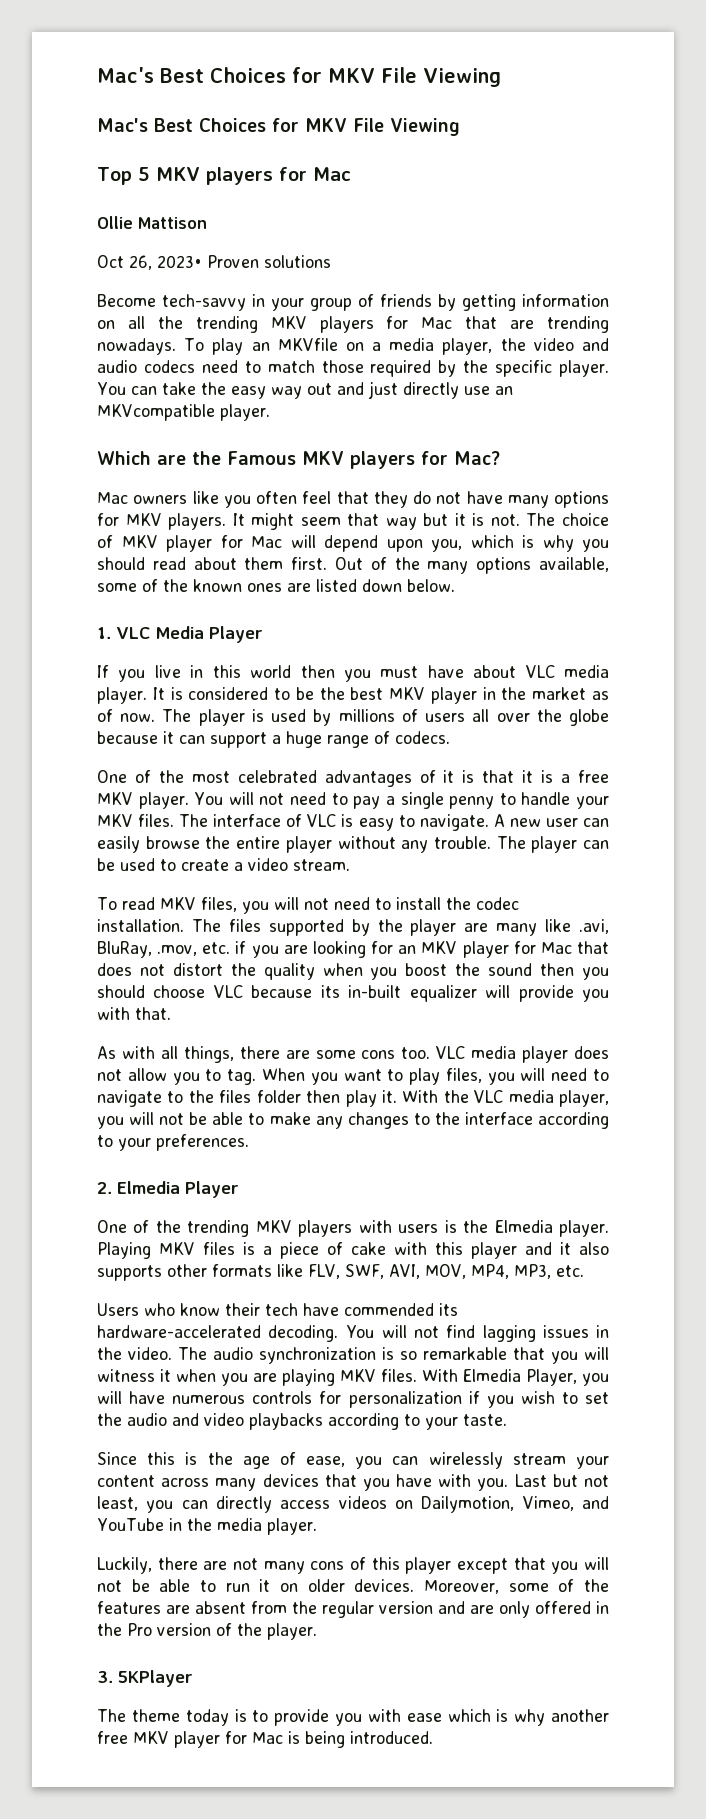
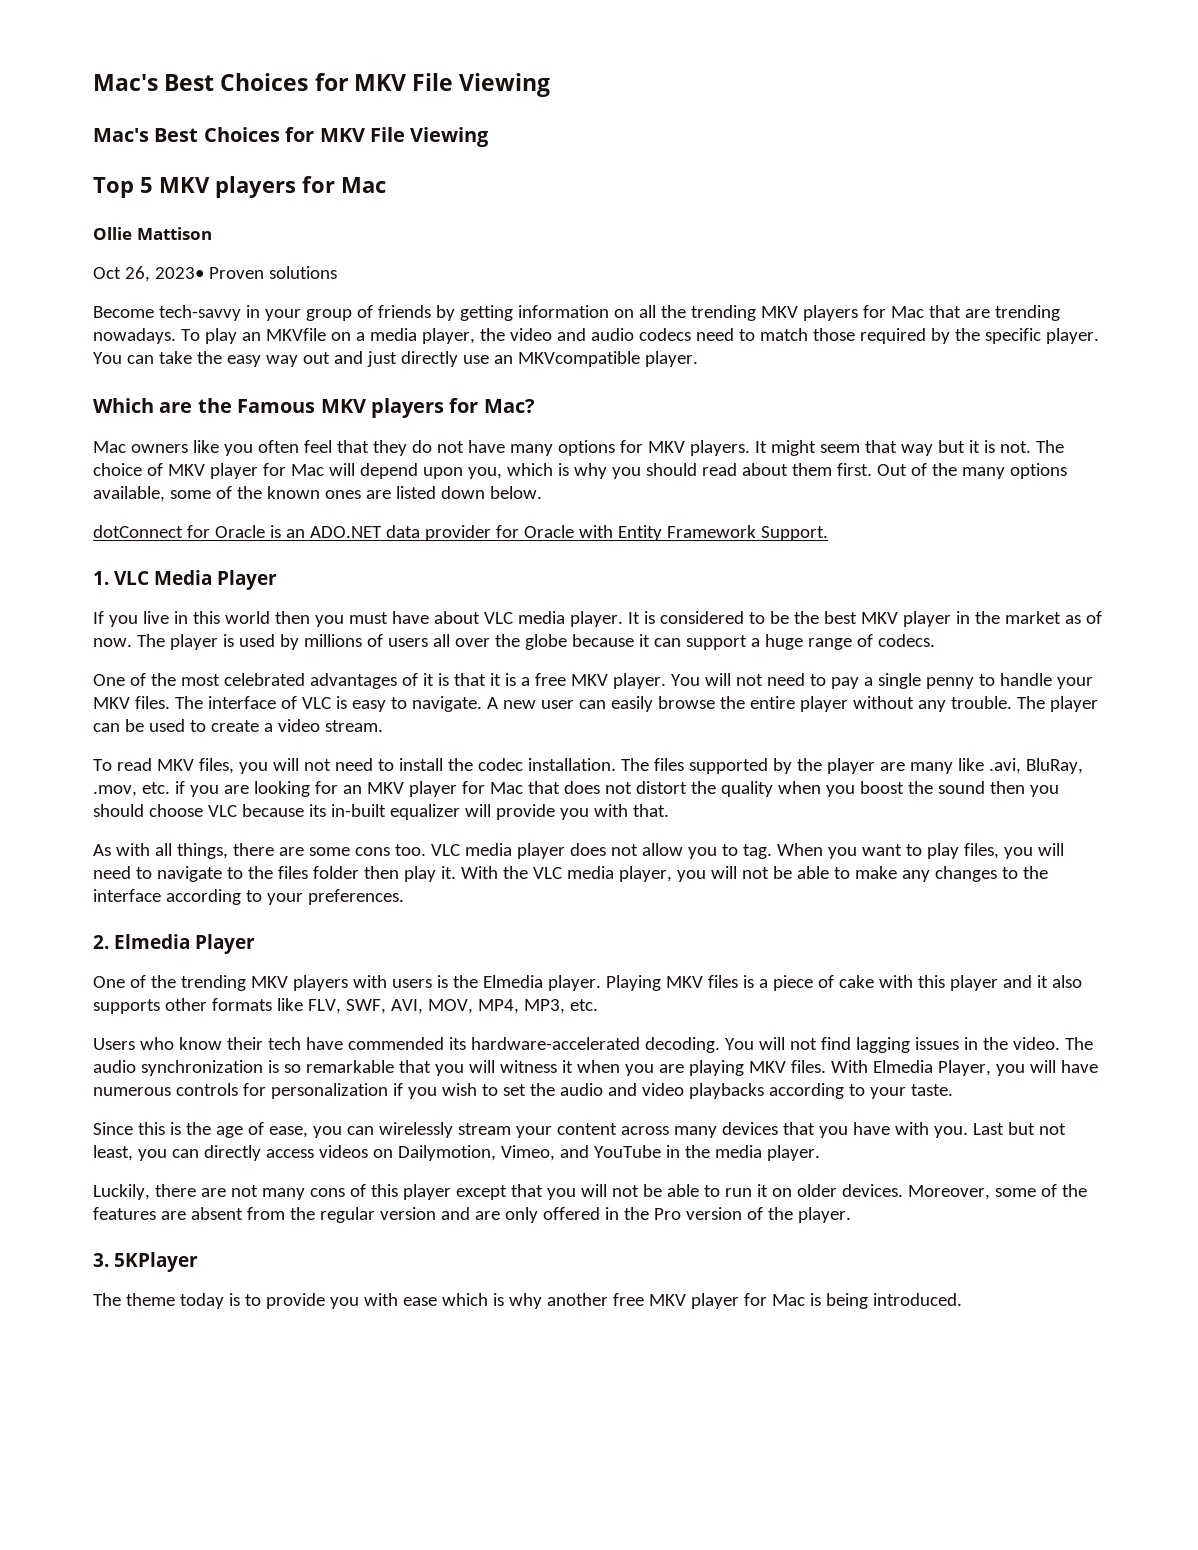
+ dotConnect for Oracle is an ADO.NET data provider for Oracle with Entity Framework Support.

